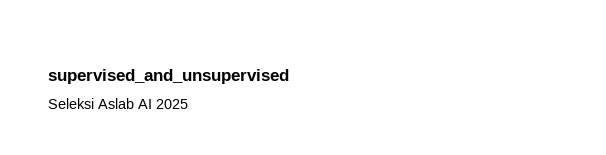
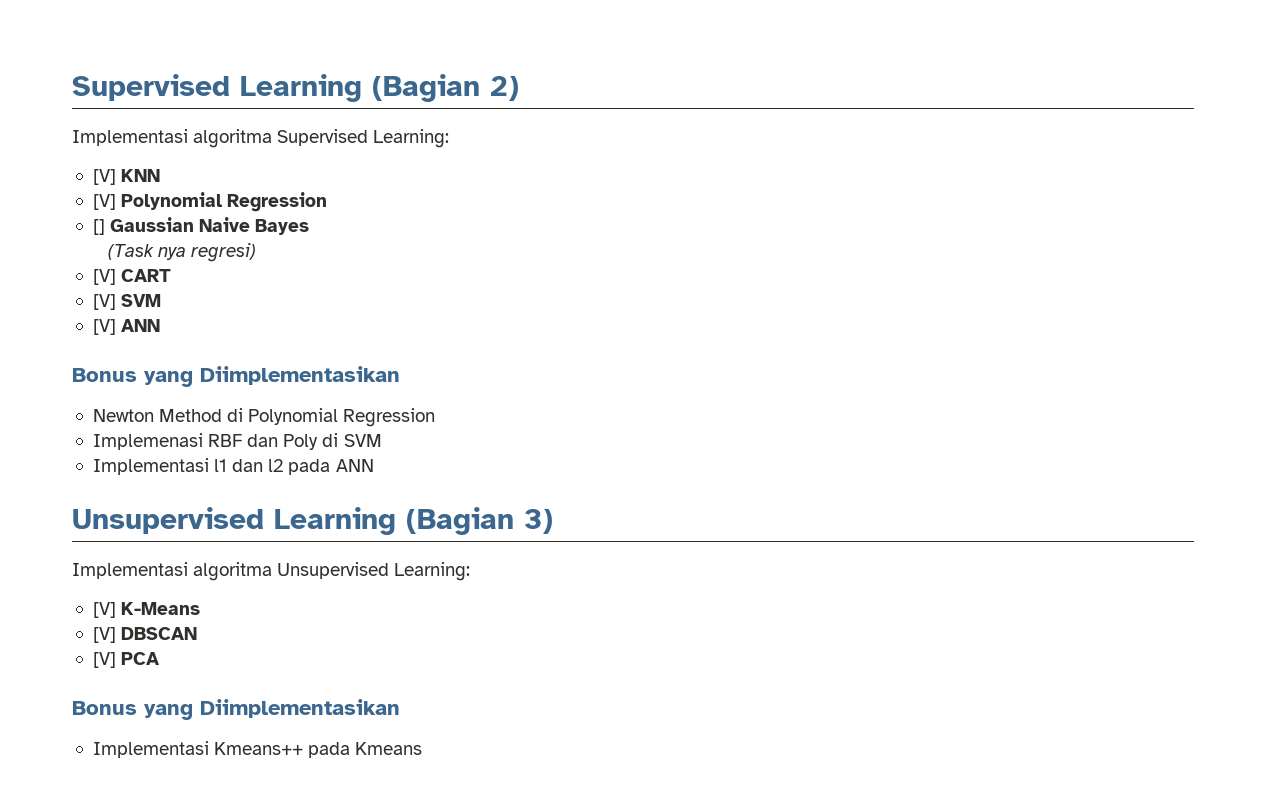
- supervised_and_unsupervised
- Seleksi Aslab AI 2025
+ Supervised Learning (Bagian 2)
+ Implementasi algoritma Supervised Learning:
+ [V] KNN
+ [V] Polynomial Regression
+ [] Gaussian Naive Bayes
+ (Task nya regresi)
+ [V] CART
+ [V] SVM
+ [V] ANN
+ Bonus yang Diimplementasikan
+ Newton Method di Polynomial Regression
+ Implemenasi RBF dan Poly di SVM
+ Implementasi l1 dan l2 pada ANN
+ Unsupervised Learning (Bagian 3)
+ Implementasi algoritma Unsupervised Learning:
+ [V] K-Means
+ [V] DBSCAN
+ [V] PCA
+ Bonus yang Diimplementasikan
+ Implementasi Kmeans++ pada Kmeans

